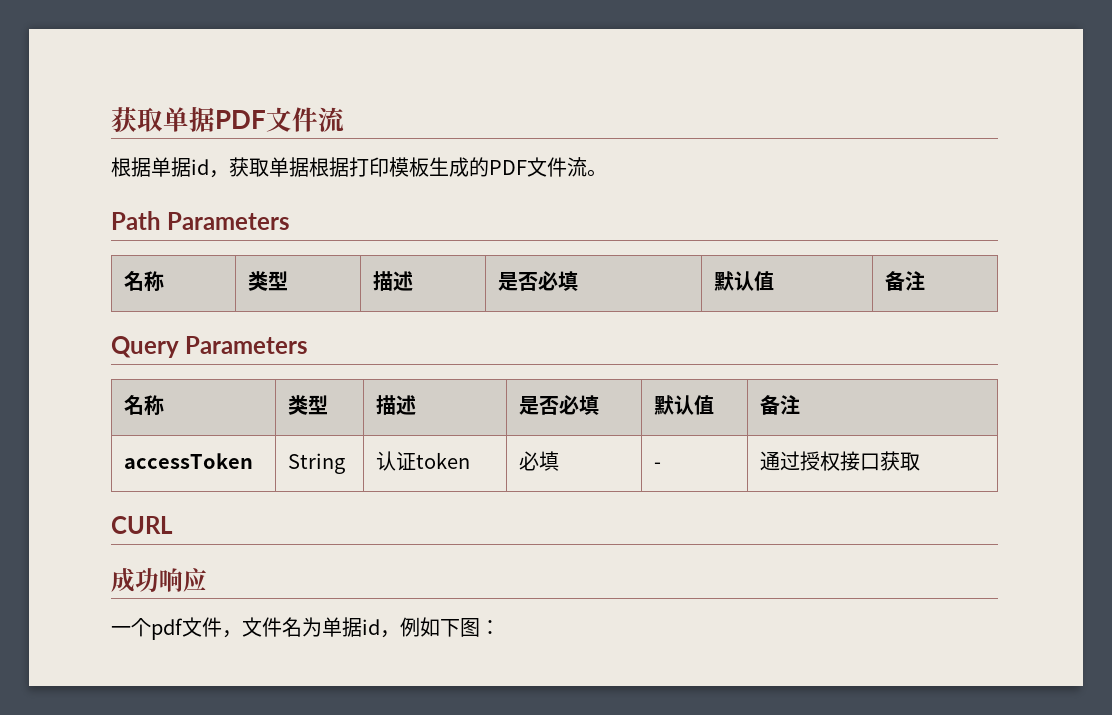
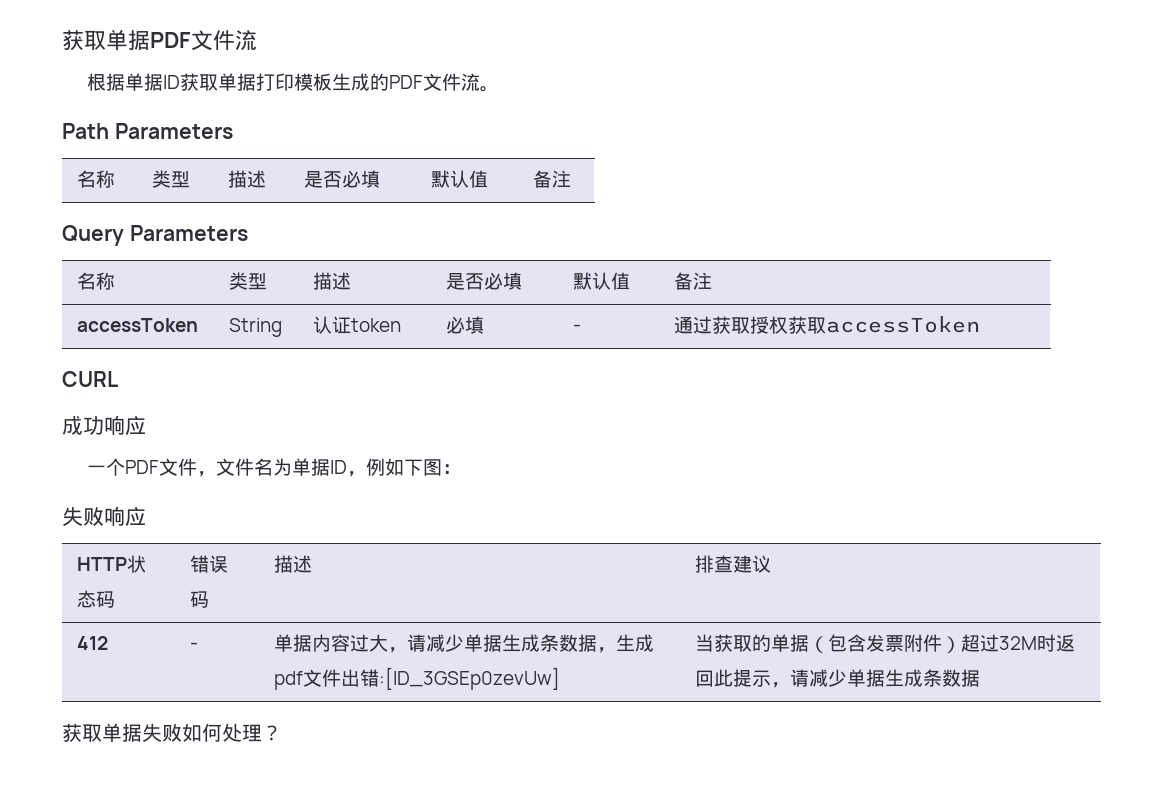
- 根据单据id，获取单据根据打印模板生成的PDF文件流。
+ 根据单据ID获取单据打印模板生成的PDF文件流。
- accessToken | String | 认证token | 必填 | - | 通过授权接口获取
+ accessToken | String | 认证token | 必填 | - | 通过获取授权获取accessToken
- 一个pdf文件，文件名为单据id，例如下图：
+ 一个PDF文件，文件名为单据ID，例如下图：
+ 失败响应
+ HTTP状态码 | 错误码 | 描述 | 排查建议
+ 412 | - | 单据内容过大，请减少单据生成条数据，生成pdf文件出错:[ID_3GSEp0zevUw] | 当获取的单据（包含发票附件）超过32M时返回此提示，请减少单据生成条数据
+ 获取单据失败如何处理？

